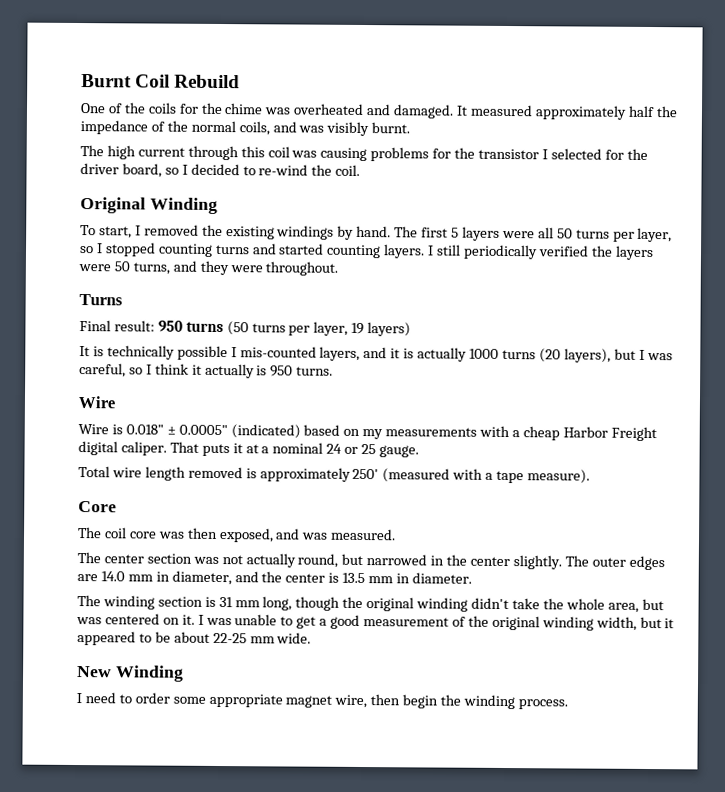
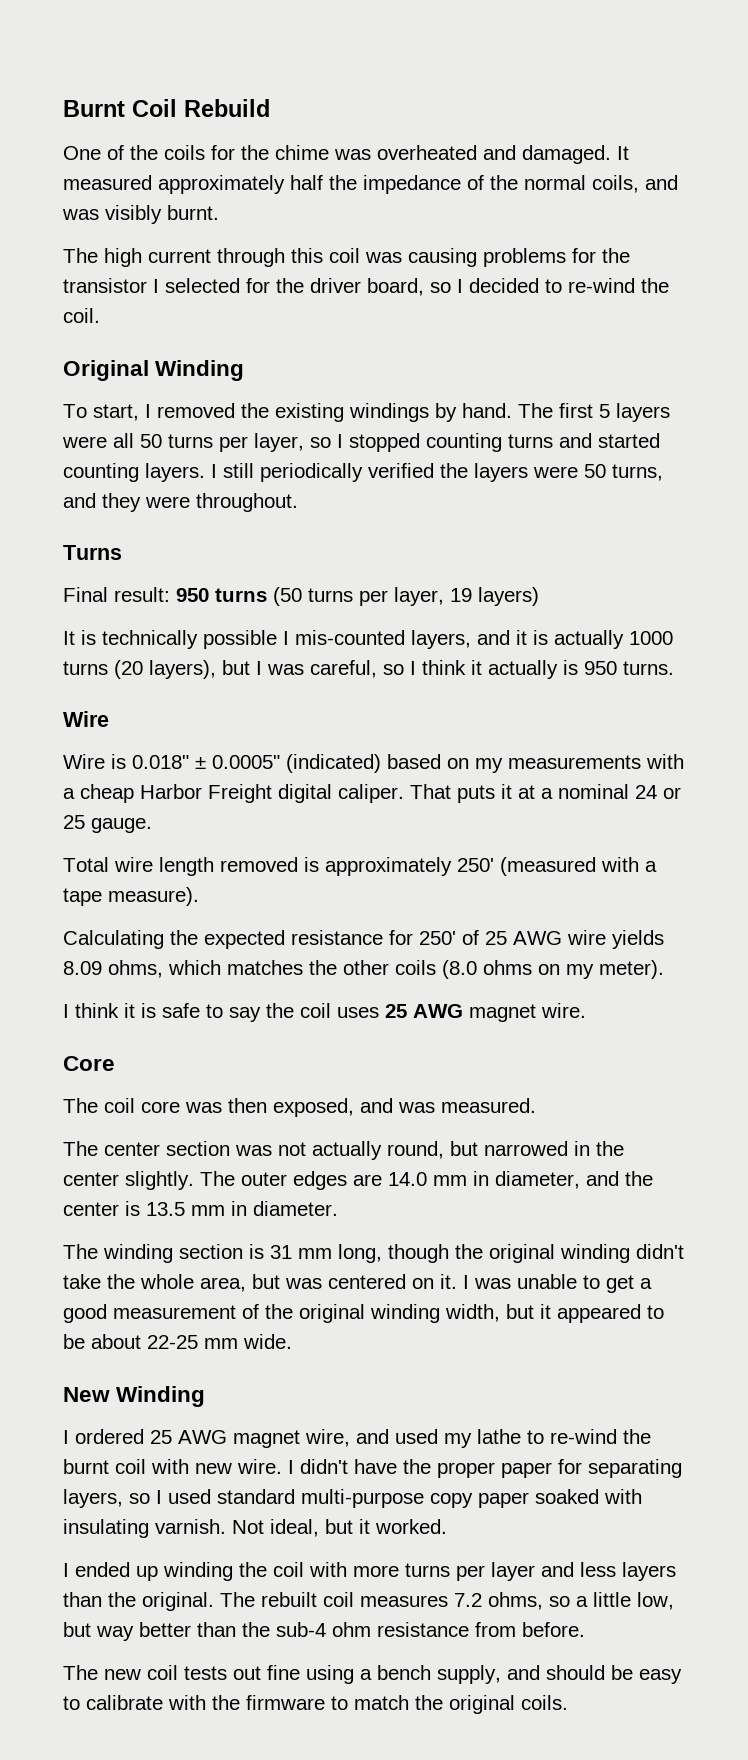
+ Calculating the expected resistance for 250' of 25 AWG wire yields 8.09 ohms, which matches the other coils (8.0 ohms on my meter).
+ I think it is safe to say the coil uses 25 AWG magnet wire.
- I need to order some appropriate magnet wire, then begin the winding process.
+ I ordered 25 AWG magnet wire, and used my lathe to re-wind the burnt coil with new wire. I didn't have the proper paper for separating layers, so I used standard multi-purpose copy paper soaked with insulating varnish. Not ideal, but it worked.
+ I ended up winding the coil with more turns per layer and less layers than the original. The rebuilt coil measures 7.2 ohms, so a little low, but way better than the sub-4 ohm resistance from before.
+ The new coil tests out fine using a bench supply, and should be easy to calibrate with the firmware to match the original coils.

